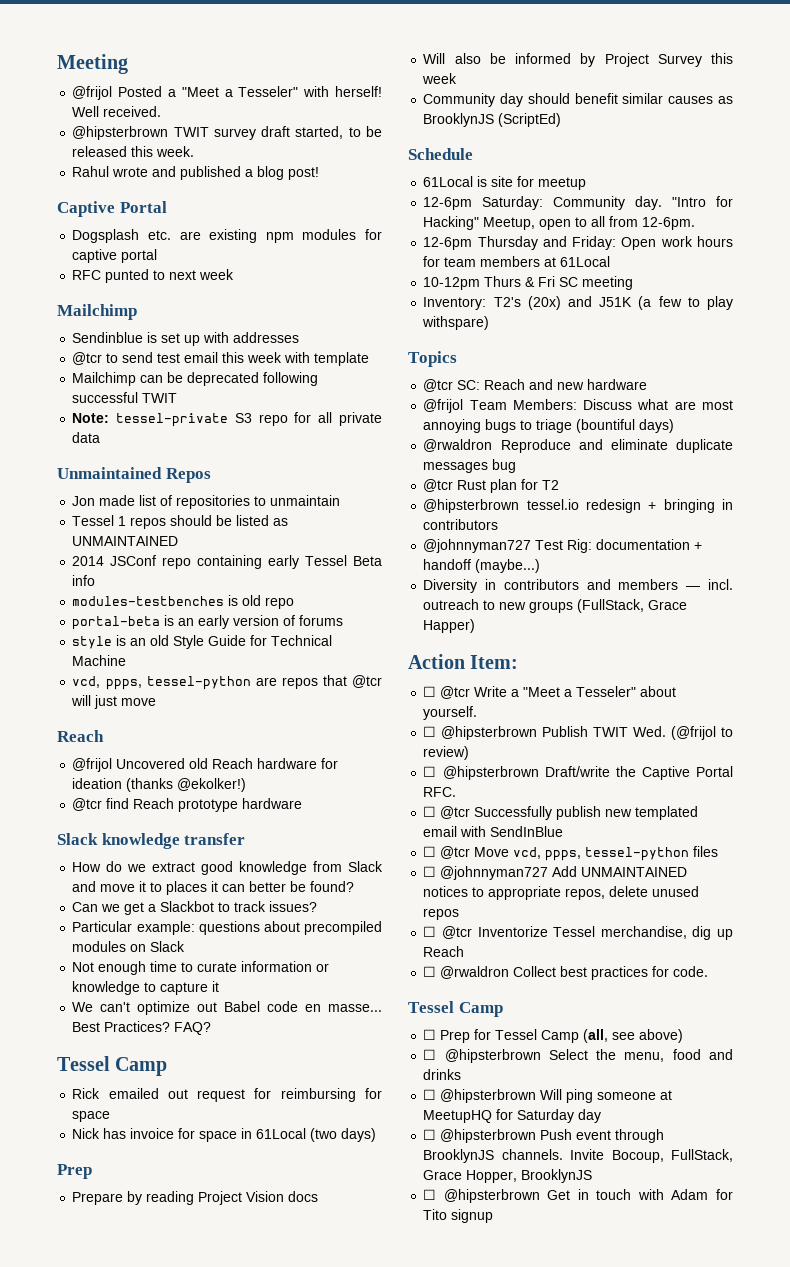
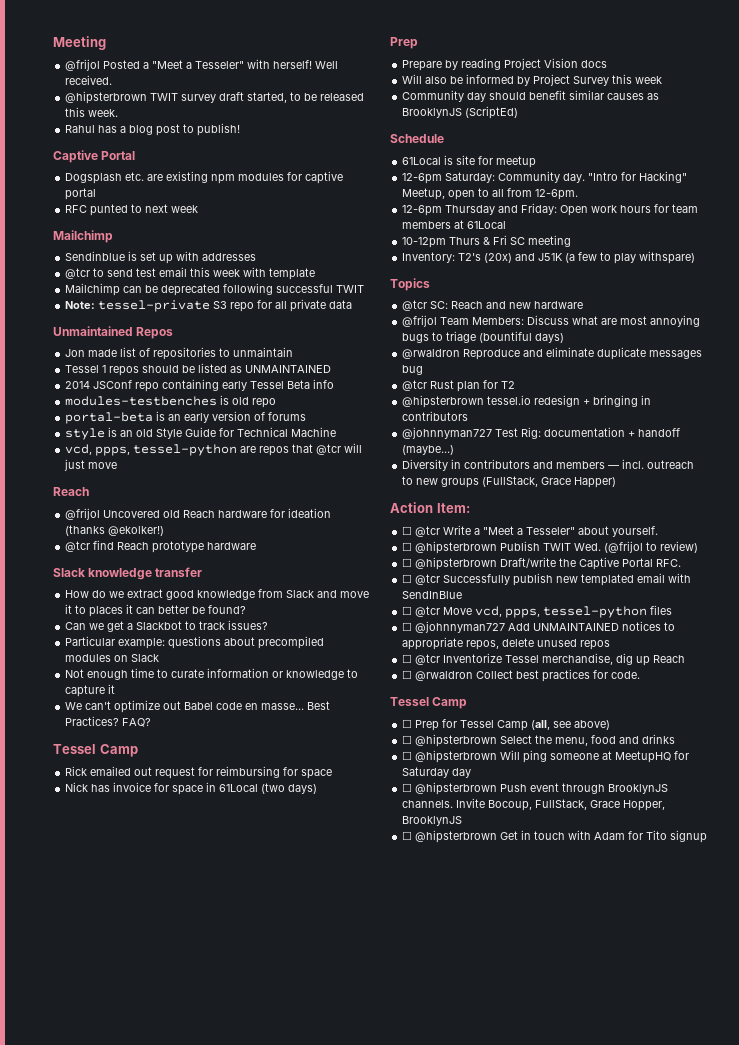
- Rahul wrote and published a blog post!
+ Rahul has a blog post to publish!

